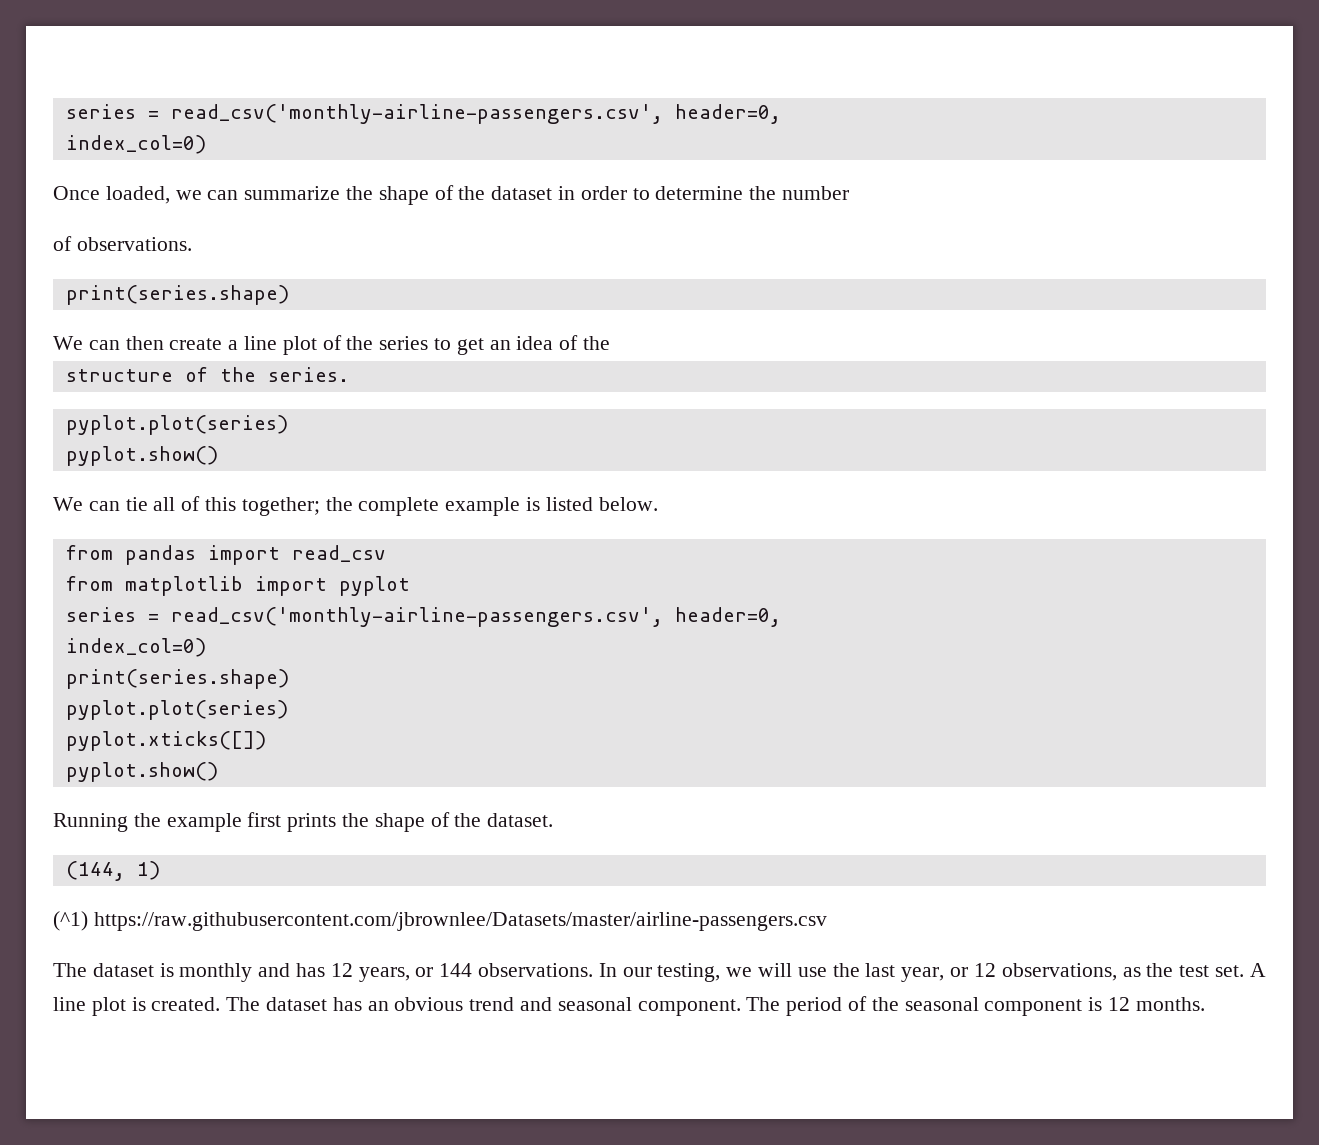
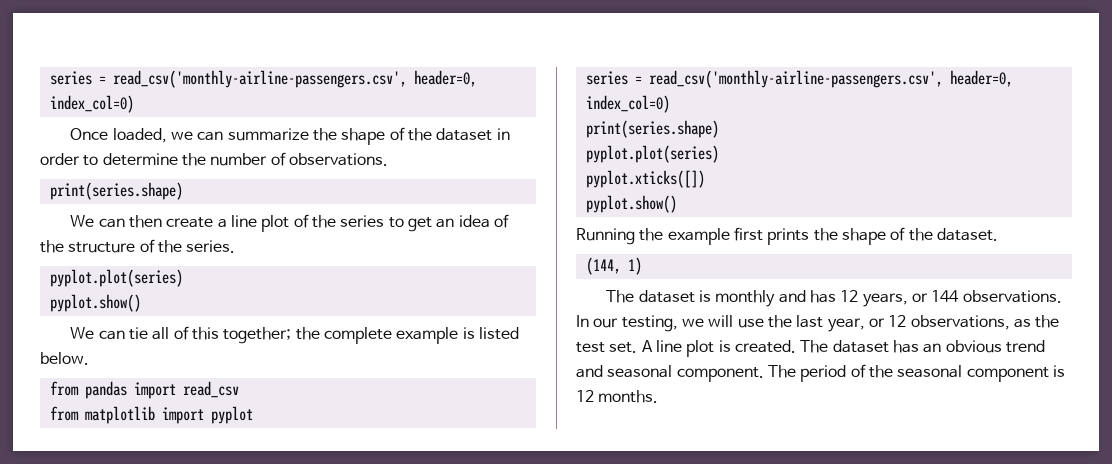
- Once loaded, we can summarize the shape of the dataset in order to determine the number
- of observations.
+ Once loaded, we can summarize the shape of the dataset in order to determine the number of observations.
- We can then create a line plot of the series to get an idea of the
- structure of the series.
+ We can then create a line plot of the series to get an idea of the structure of the series.
- (^1) https://raw.githubusercontent.com/jbrownlee/Datasets/master/airline-passengers.csv

